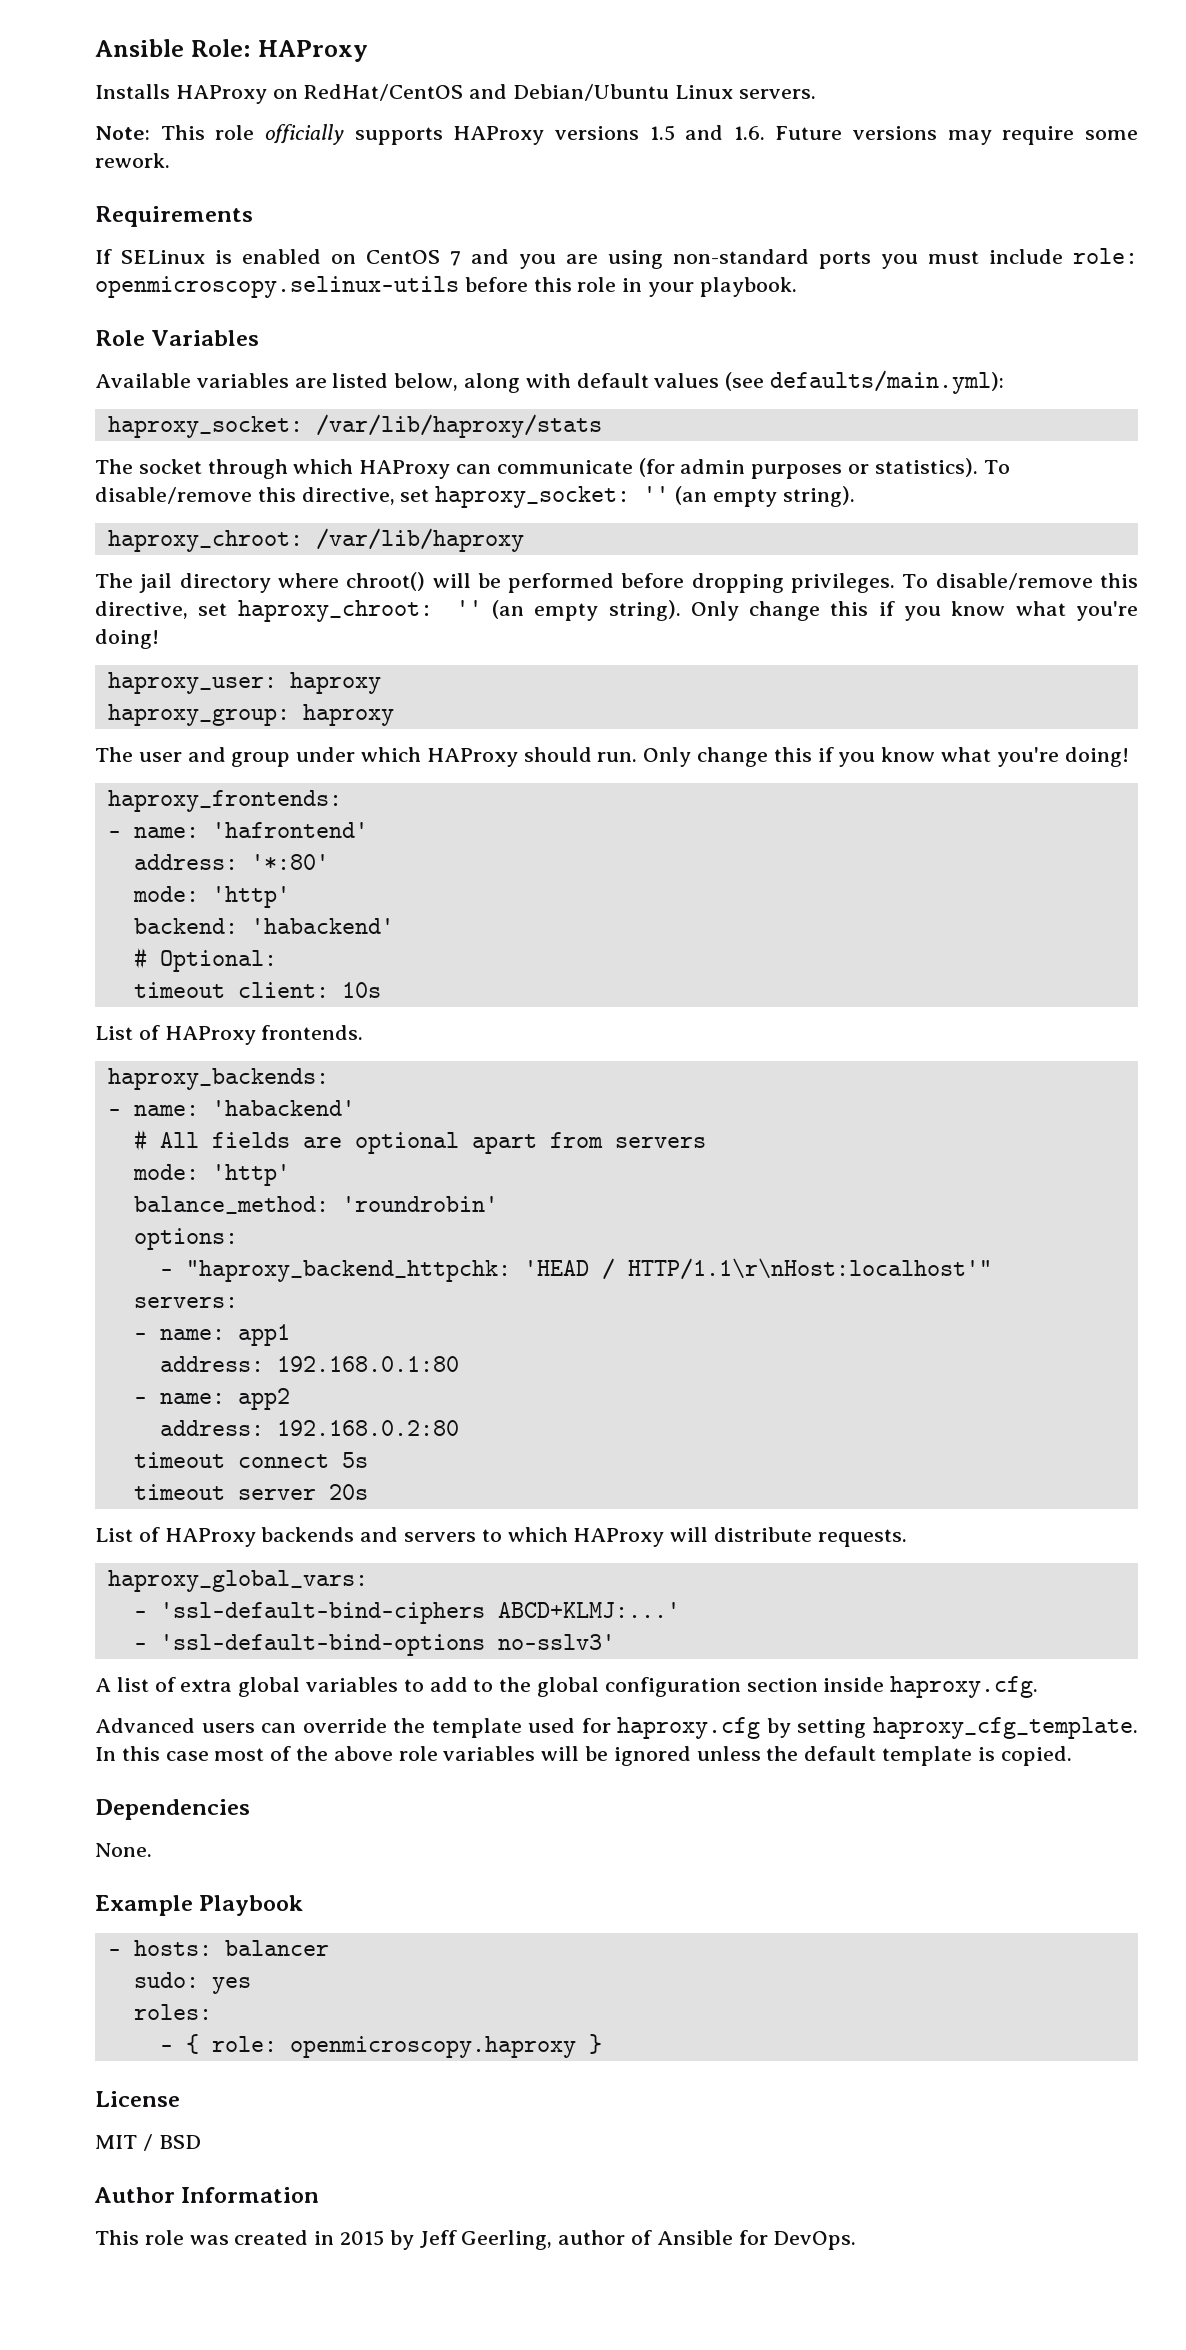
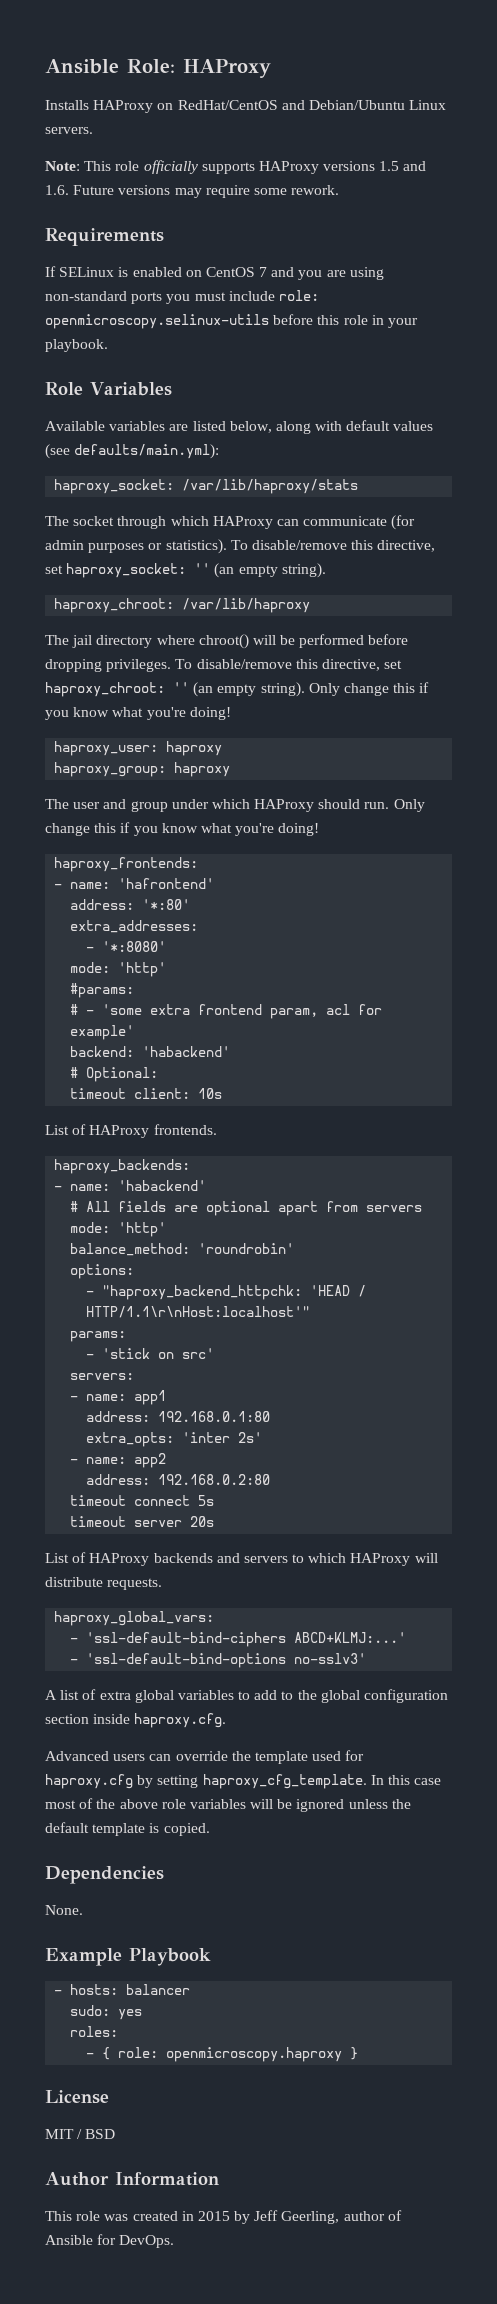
  address: '*:80'
+ extra_addresses:
+ - '*:8080'
  mode: 'http'
+ #params:
+ # - 'some extra frontend param, acl for example'
+ params:
+ - 'stick on src'
+ extra_opts: 'inter 2s'

